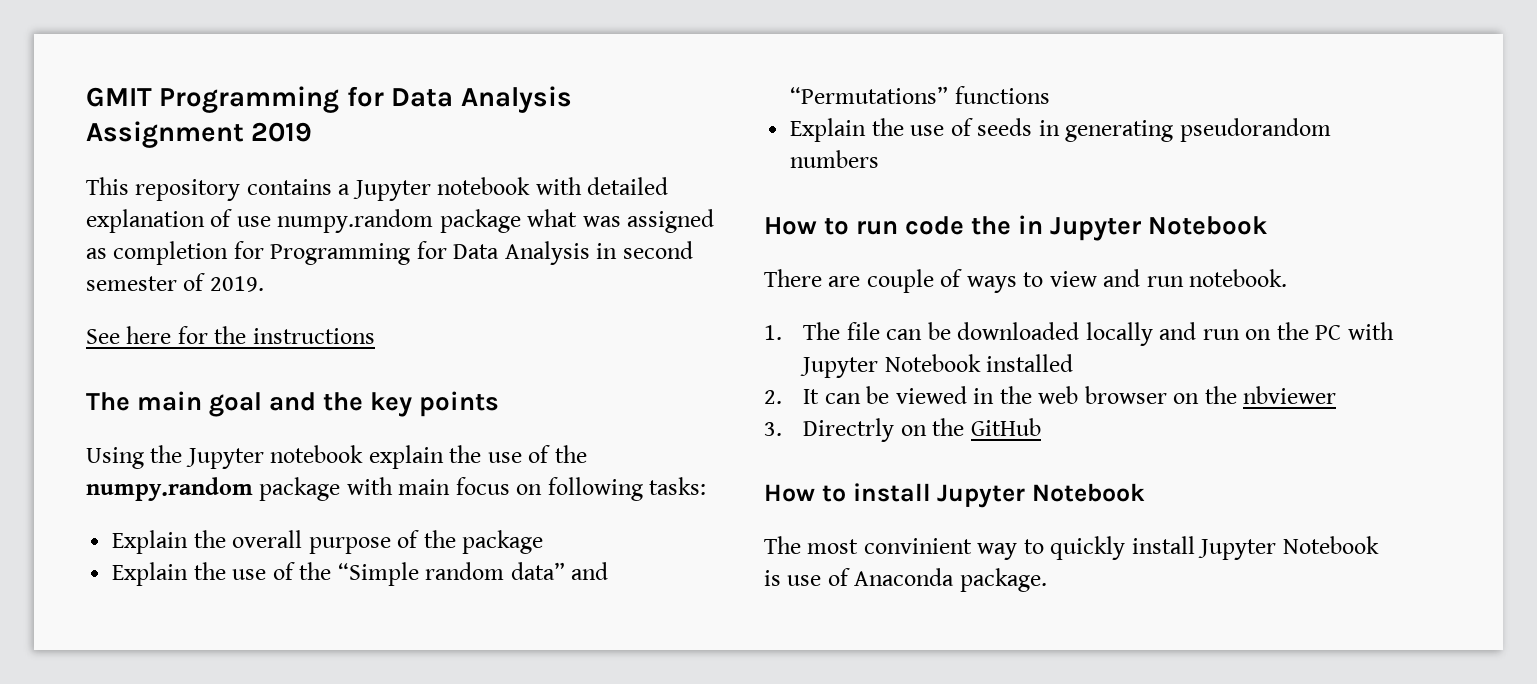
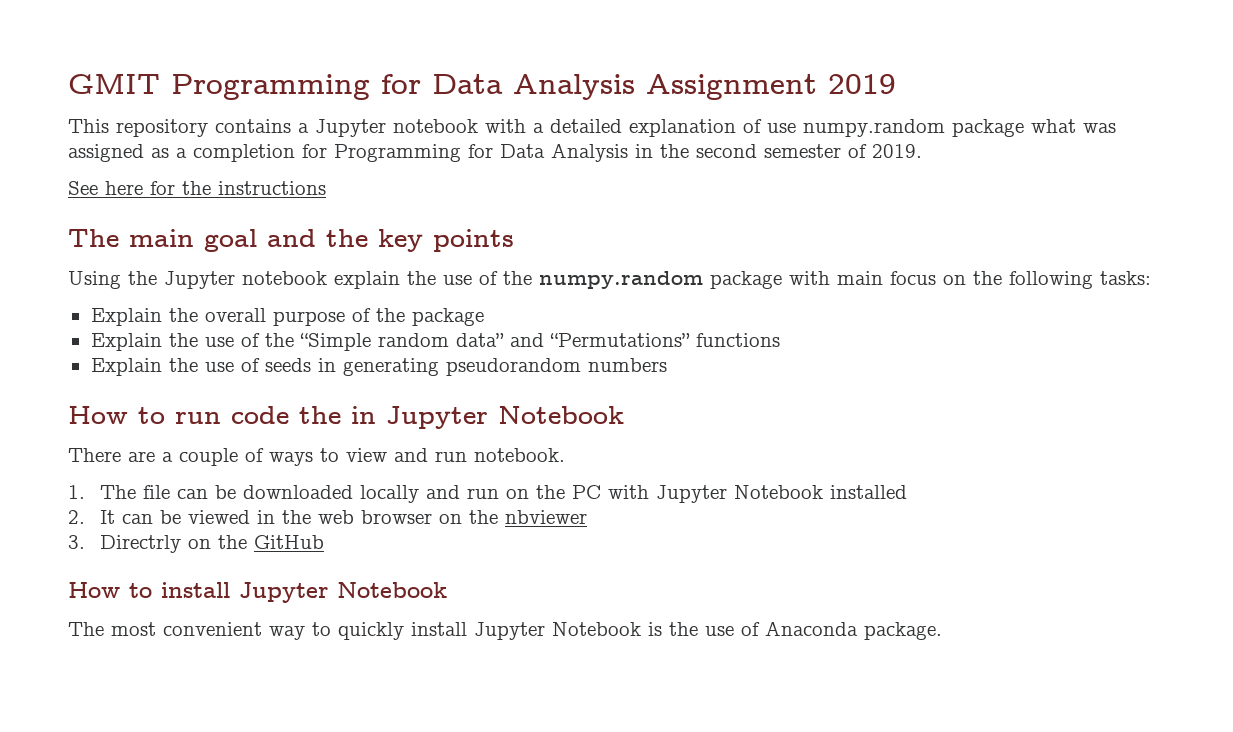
- This repository contains a Jupyter notebook with detailed explanation of use numpy.random package what was assigned as completion for Programming for Data Analysis in second semester of 2019.
+ This repository contains a Jupyter notebook with a detailed explanation of use numpy.random package what was assigned as a completion for Programming for Data Analysis in the second semester of 2019.
- Using the Jupyter notebook explain the use of the numpy.random package with main focus on following tasks:
+ Using the Jupyter notebook explain the use of the numpy.random package with main focus on the following tasks:
- There are couple of ways to view and run notebook.
+ There are a couple of ways to view and run notebook.
- The most convinient way to quickly install Jupyter Notebook is use of Anaconda package.
+ The most convenient way to quickly install Jupyter Notebook is the use of Anaconda package.

